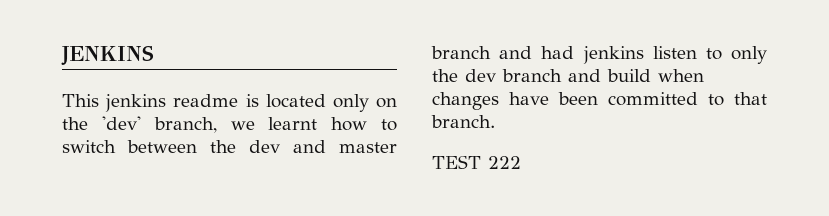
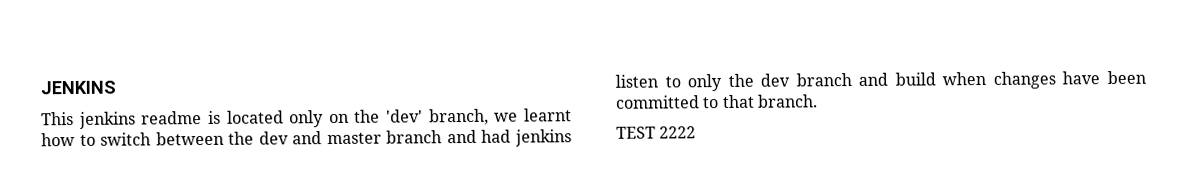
- TEST 222
+ TEST 2222

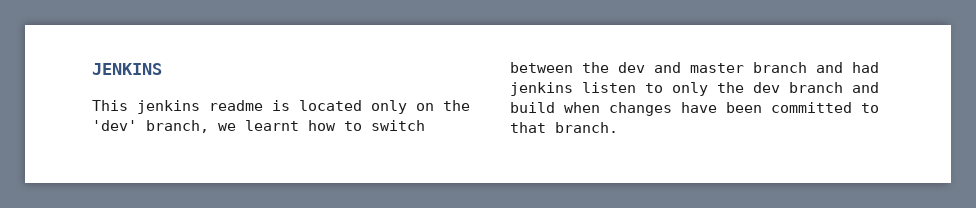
- TEST 2222

